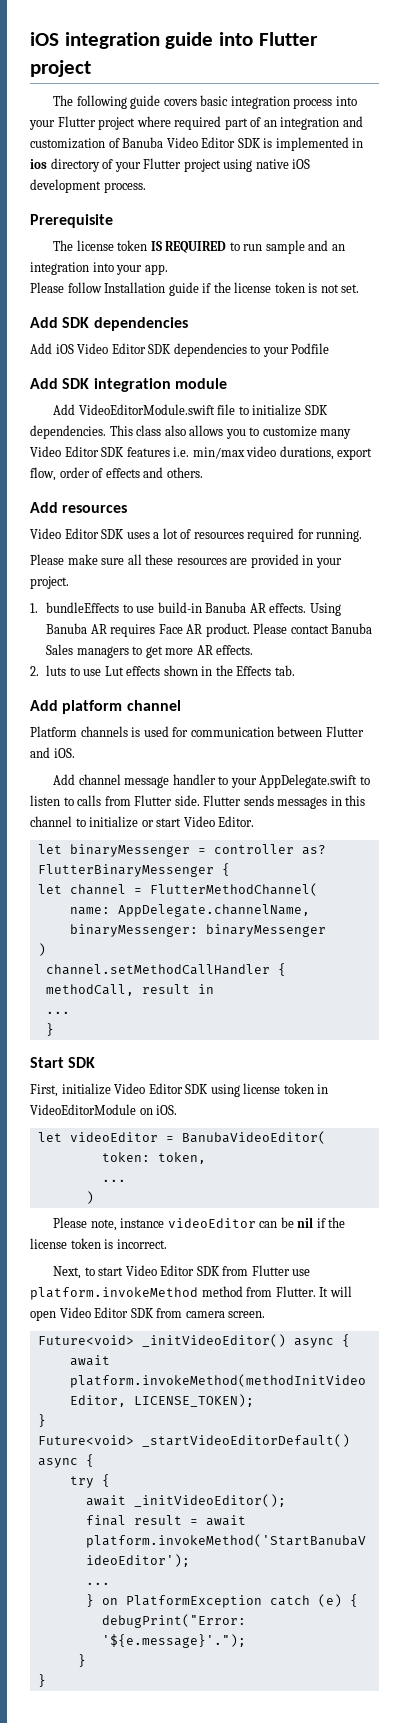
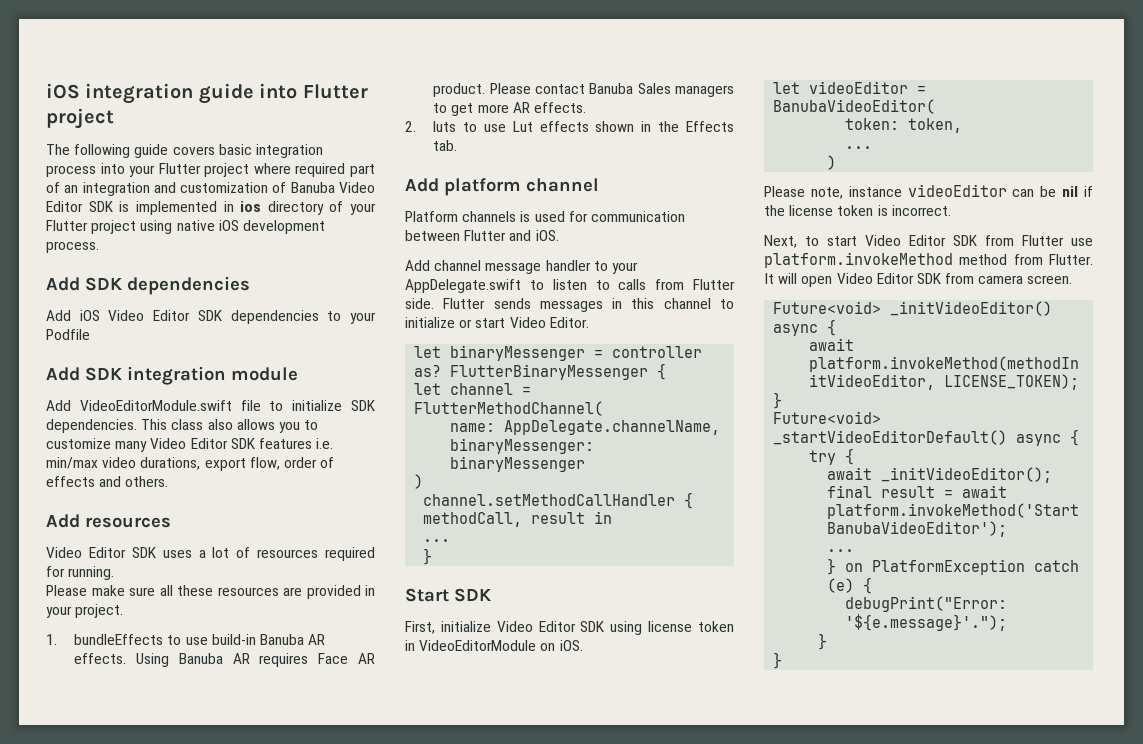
- Prerequisite
- The license token IS REQUIRED to run sample and an integration into your app.
- Please follow Installation guide if the license token is not set.

